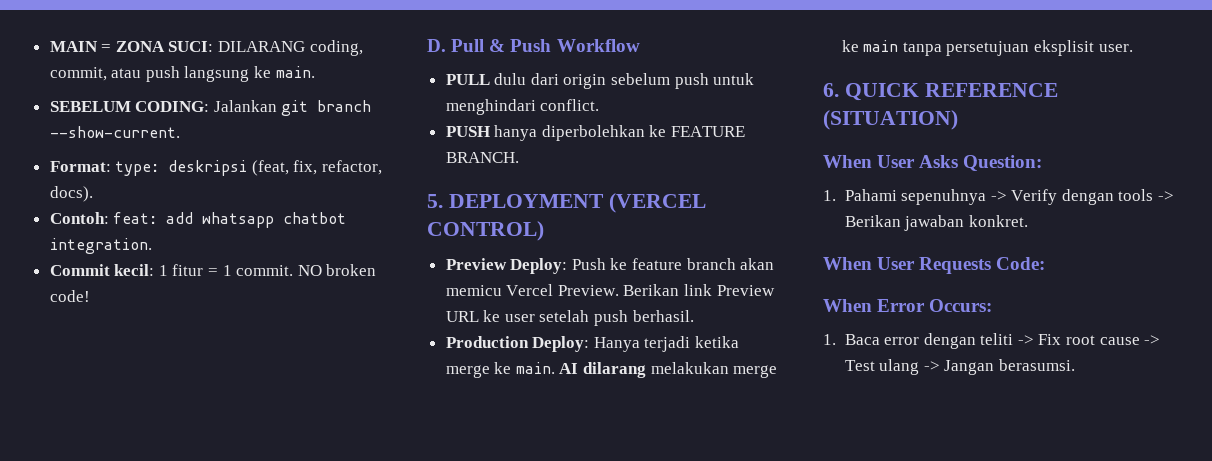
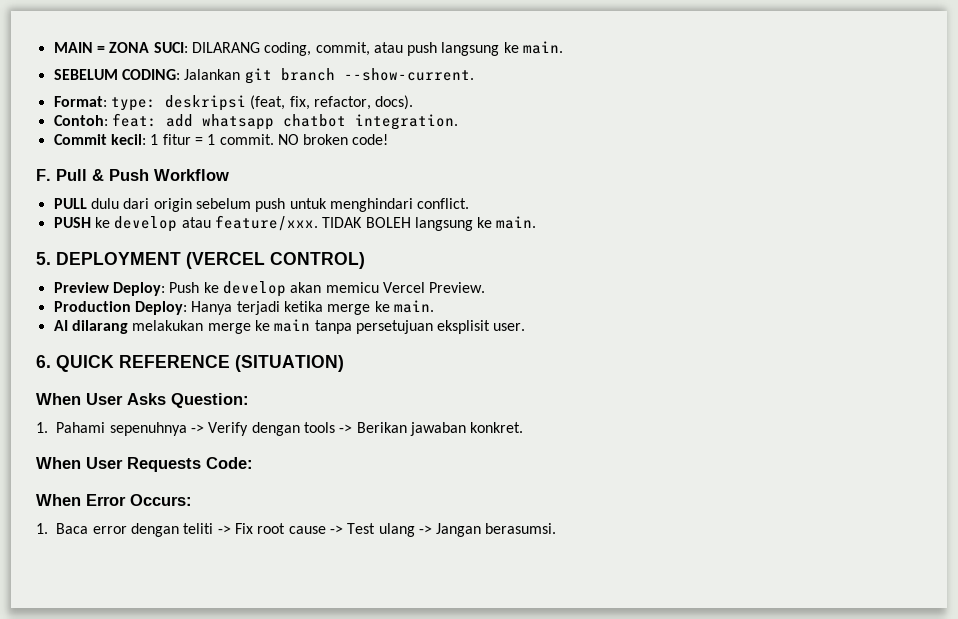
- D. Pull & Push Workflow
+ F. Pull & Push Workflow
- PUSH hanya diperbolehkan ke FEATURE BRANCH.
+ PUSH ke develop atau feature/xxx. TIDAK BOLEH langsung ke main.
- Preview Deploy: Push ke feature branch akan memicu Vercel Preview. Berikan link Preview URL ke user setelah push berhasil.
+ Preview Deploy: Push ke develop akan memicu Vercel Preview.
- Production Deploy: Hanya terjadi ketika merge ke main. AI dilarang melakukan merge ke main tanpa persetujuan eksplisit user.
+ Production Deploy: Hanya terjadi ketika merge ke main.
+ AI dilarang melakukan merge ke main tanpa persetujuan eksplisit user.

